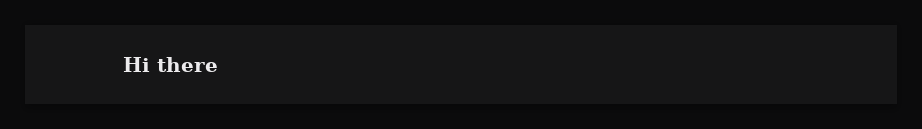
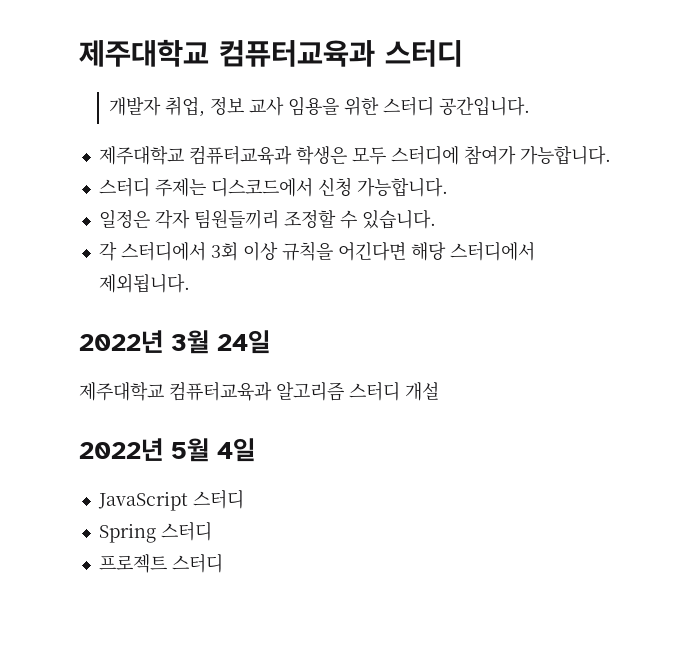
- Hi there
+ 제주대학교 컴퓨터교육과 스터디
+ 개발자 취업, 정보 교사 임용을 위한 스터디 공간입니다.
+ 제주대학교 컴퓨터교육과 학생은 모두 스터디에 참여가 가능합니다.
+ 스터디 주제는 디스코드에서 신청 가능합니다.
+ 일정은 각자 팀원들끼리 조정할 수 있습니다.
+ 각 스터디에서 3회 이상 규칙을 어긴다면 해당 스터디에서 제외됩니다.
+ 2022년 3월 24일
+ 제주대학교 컴퓨터교육과 알고리즘 스터디 개설
+ 2022년 5월 4일
+ JavaScript 스터디
+ Spring 스터디
+ 프로젝트 스터디

